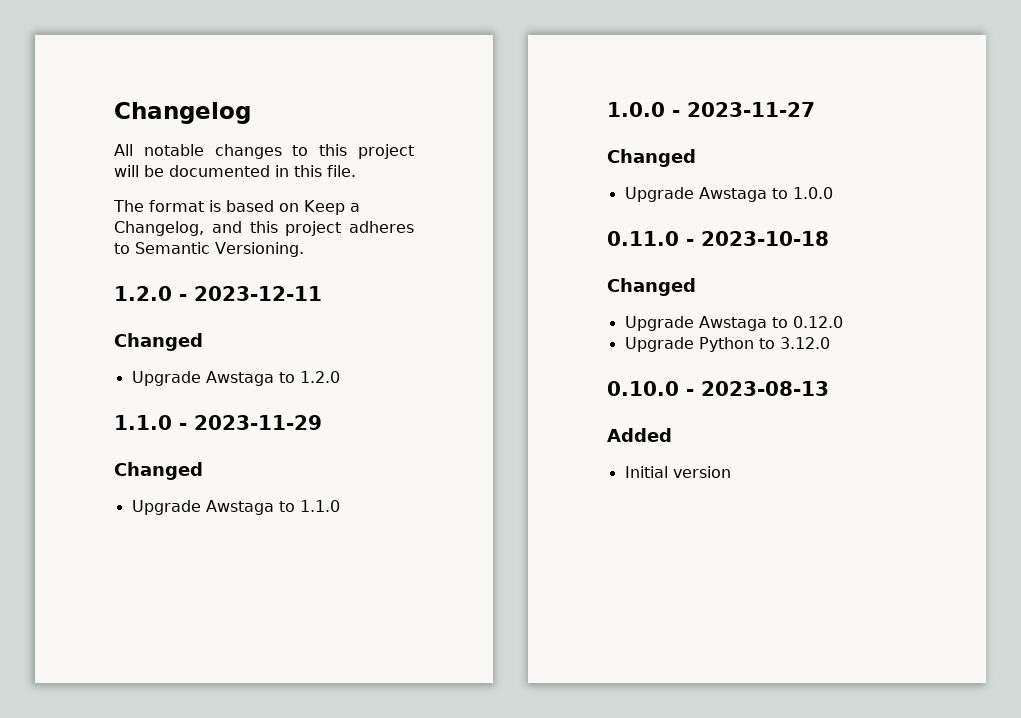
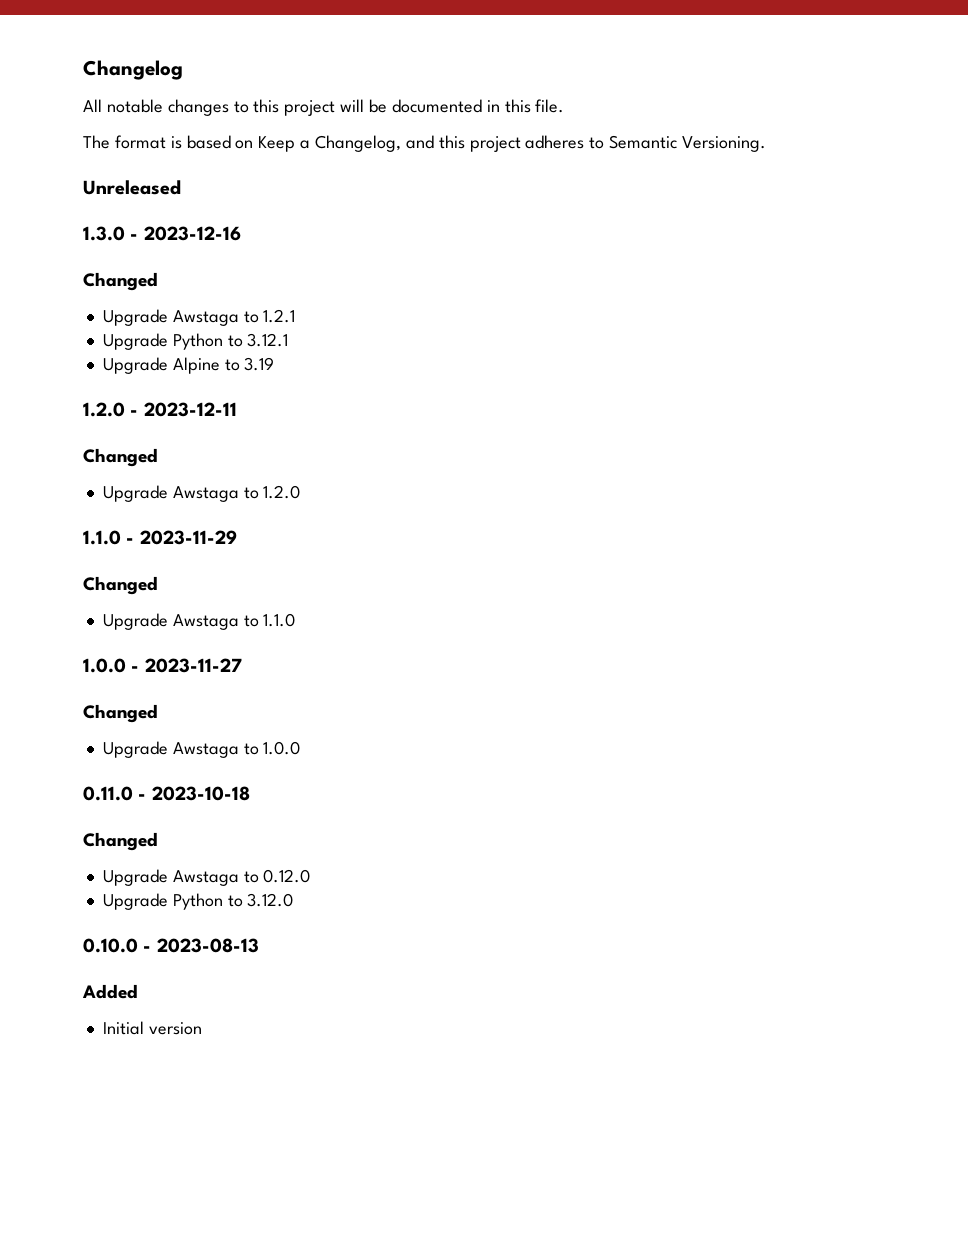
+ Unreleased
+ 1.3.0 - 2023-12-16
+ Changed
+ Upgrade Awstaga to 1.2.1
+ Upgrade Python to 3.12.1
+ Upgrade Alpine to 3.19

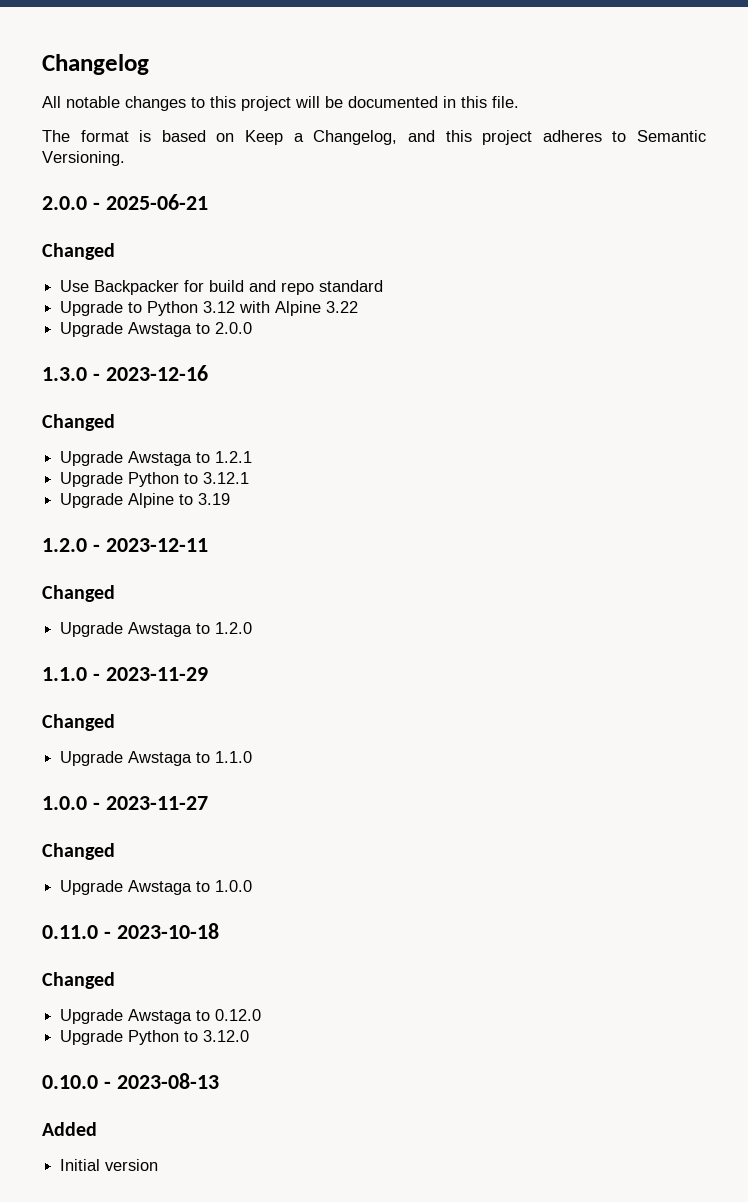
- Unreleased
+ 2.0.0 - 2025-06-21
+ Changed
+ Use Backpacker for build and repo standard
+ Upgrade to Python 3.12 with Alpine 3.22
+ Upgrade Awstaga to 2.0.0

